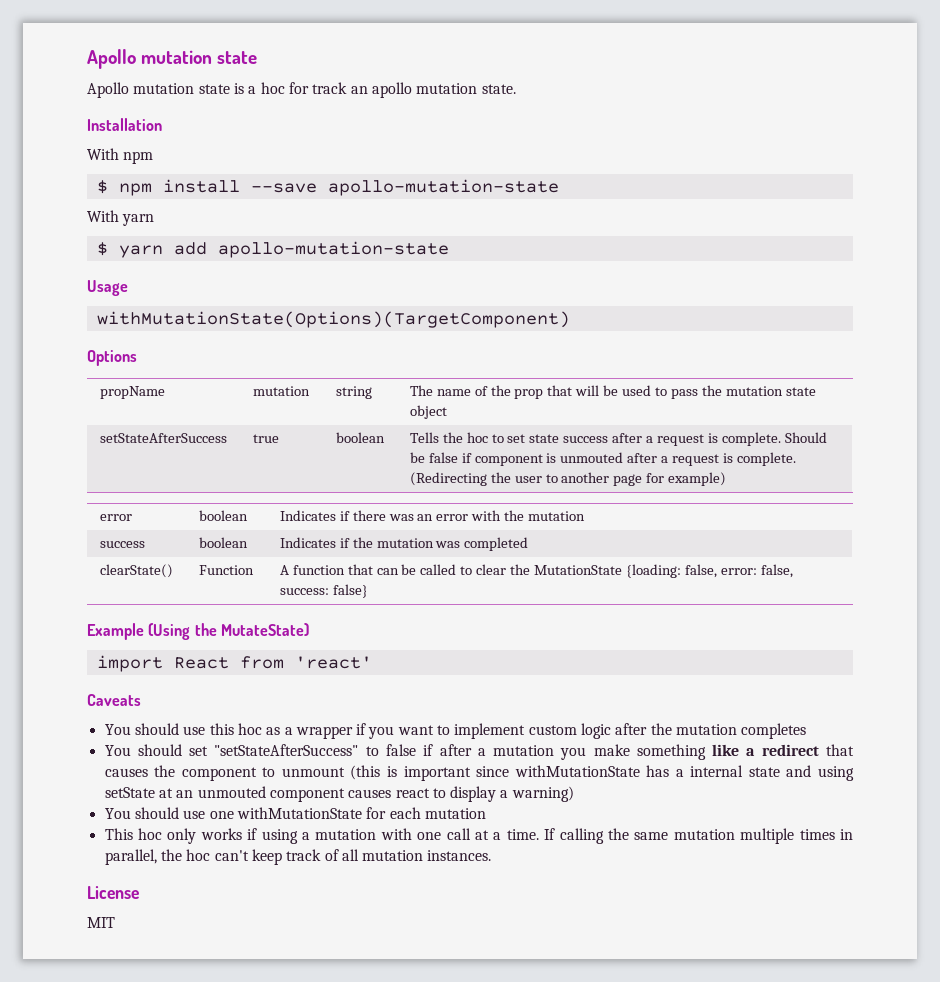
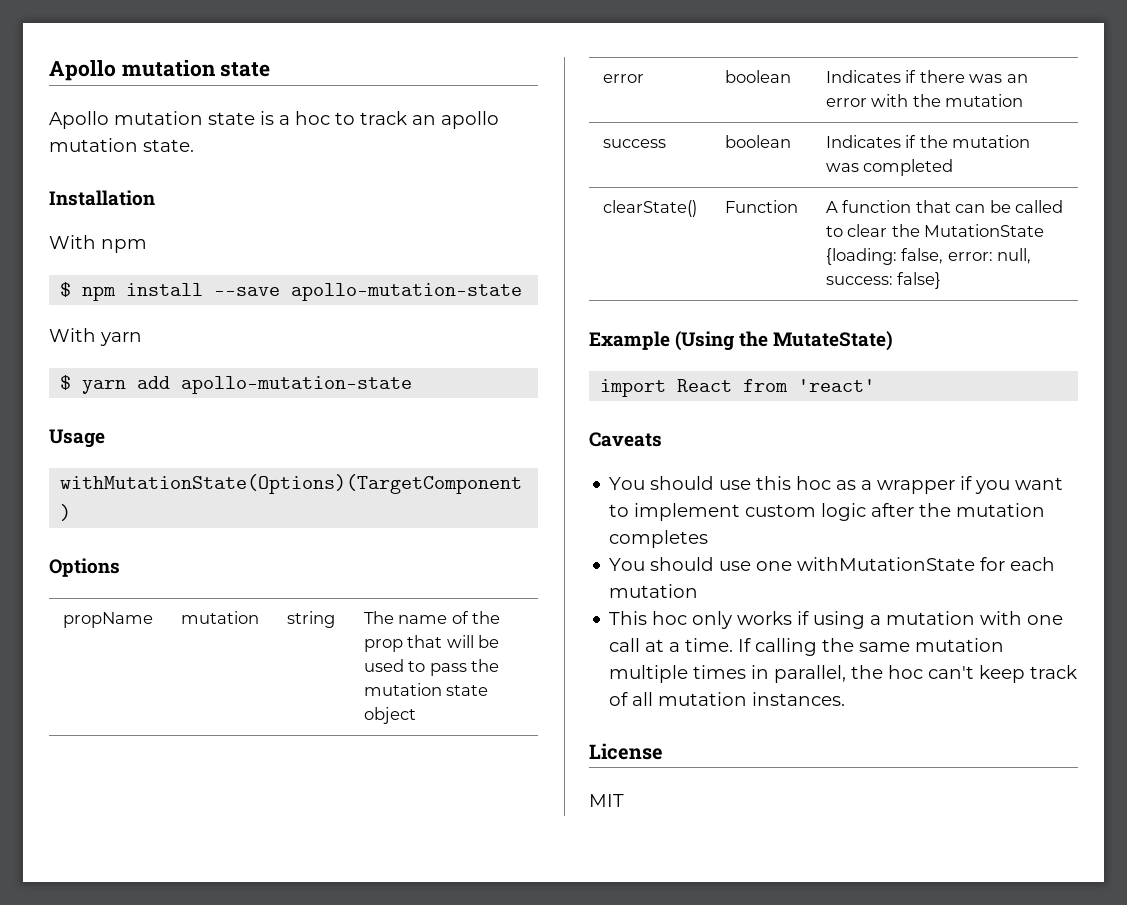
- Apollo mutation state is a hoc for track an apollo mutation state.
+ Apollo mutation state is a hoc to track an apollo mutation state.
- setStateAfterSuccess | true | boolean | Tells the hoc to set state success after a request is complete. Should be false if component is unmouted after a request is complete. (Redirecting the user to another page for example)
- clearState() | Function | A function that can be called to clear the MutationState {loading: false, error: false, success: false}
+ clearState() | Function | A function that can be called to clear the MutationState {loading: false, error: null, success: false}
- You should set "setStateAfterSuccess" to false if after a mutation you make something like a redirect that causes the component to unmount (this is important since withMutationState has a internal state and using setState at an unmouted component causes react to display a warning)

